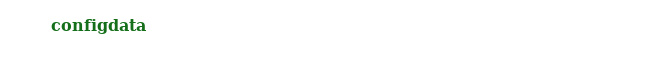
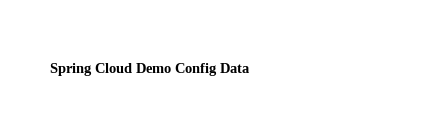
- configdata
+ Spring Cloud Demo Config Data

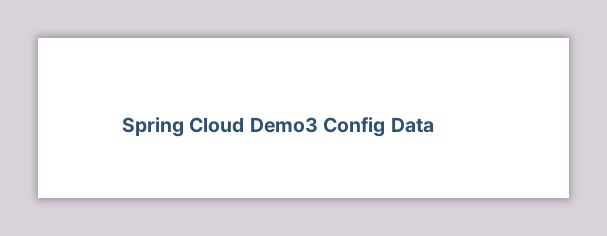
- Spring Cloud Demo Config Data
+ Spring Cloud Demo3 Config Data

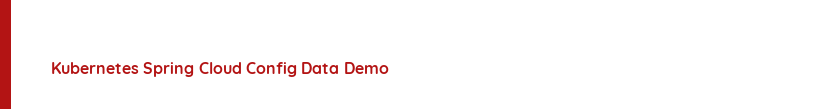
- Spring Cloud Demo3 Config Data
+ Kubernetes Spring Cloud Config Data Demo

